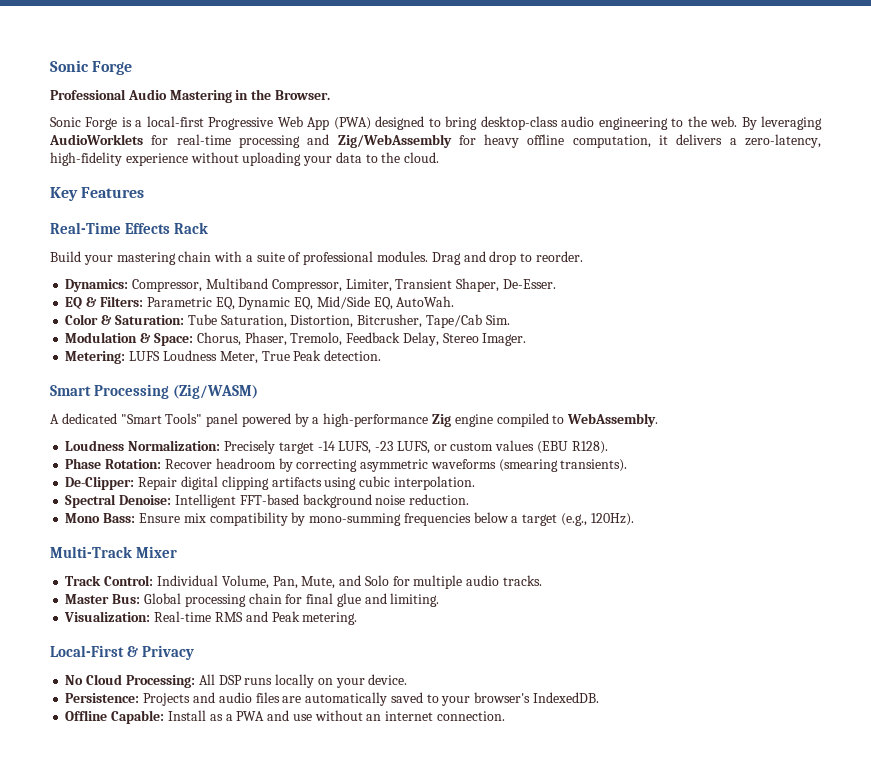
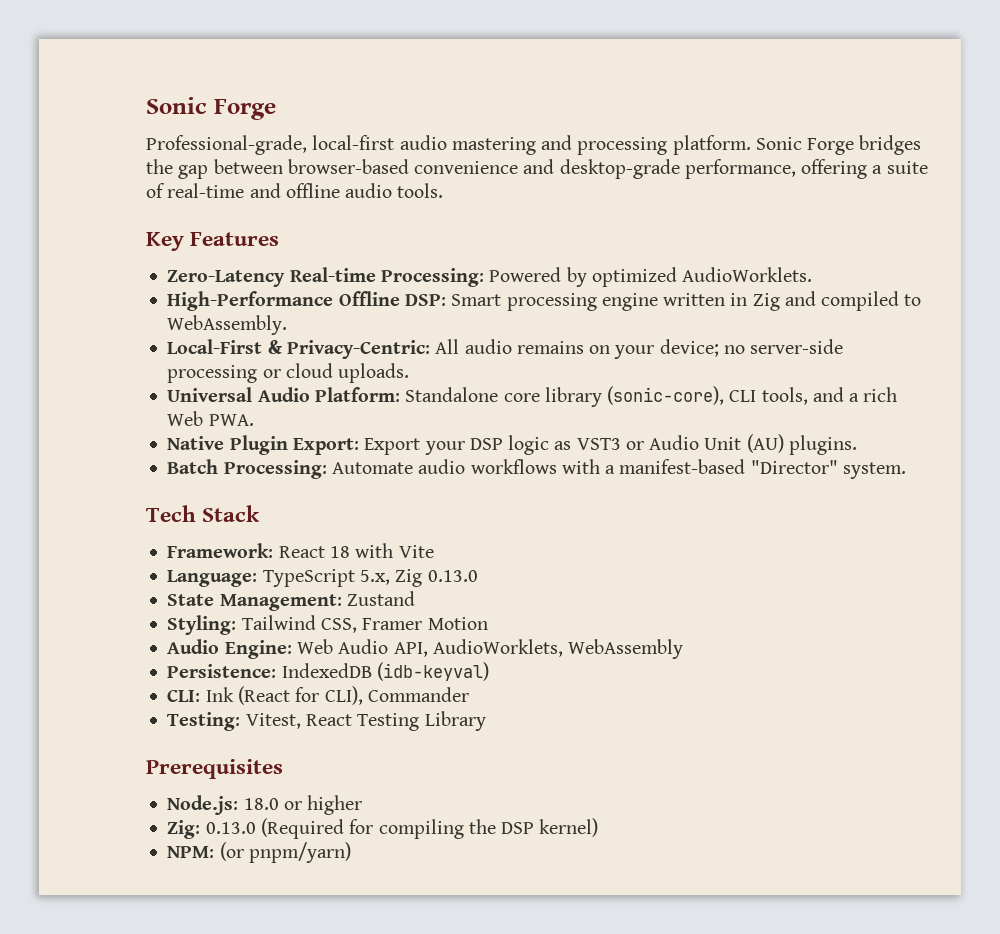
- Professional Audio Mastering in the Browser.
- Sonic Forge is a local-first Progressive Web App (PWA) designed to bring desktop-class audio engineering to the web. By leveraging AudioWorklets for real-time processing and Zig/WebAssembly for heavy offline computation, it delivers a zero-latency, high-fidelity experience without uploading your data to the cloud.
+ Professional-grade, local-first audio mastering and processing platform. Sonic Forge bridges the gap between browser-based convenience and desktop-grade performance, offering a suite of real-time and offline audio tools.
  Key Features
- Real-Time Effects Rack
- Build your mastering chain with a suite of professional modules. Drag and drop to reorder.
- Dynamics: Compressor, Multiband Compressor, Limiter, Transient Shaper, De-Esser.
- EQ & Filters: Parametric EQ, Dynamic EQ, Mid/Side EQ, AutoWah.
- Color & Saturation: Tube Saturation, Distortion, Bitcrusher, Tape/Cab Sim.
- Modulation & Space: Chorus, Phaser, Tremolo, Feedback Delay, Stereo Imager.
- Metering: LUFS Loudness Meter, True Peak detection.
- Smart Processing (Zig/WASM)
- A dedicated "Smart Tools" panel powered by a high-performance Zig engine compiled to WebAssembly.
- Loudness Normalization: Precisely target -14 LUFS, -23 LUFS, or custom values (EBU R128).
- Phase Rotation: Recover headroom by correcting asymmetric waveforms (smearing transients).
- De-Clipper: Repair digital clipping artifacts using cubic interpolation.
- Spectral Denoise: Intelligent FFT-based background noise reduction.
- Mono Bass: Ensure mix compatibility by mono-summing frequencies below a target (e.g., 120Hz).
- Multi-Track Mixer
- Track Control: Individual Volume, Pan, Mute, and Solo for multiple audio tracks.
- Master Bus: Global processing chain for final glue and limiting.
- Visualization: Real-time RMS and Peak metering.
- Local-First & Privacy
- No Cloud Processing: All DSP runs locally on your device.
- Persistence: Projects and audio files are automatically saved to your browser's IndexedDB.
- Offline Capable: Install as a PWA and use without an internet connection.
+ Zero-Latency Real-time Processing: Powered by optimized AudioWorklets.
+ High-Performance Offline DSP: Smart processing engine written in Zig and compiled to WebAssembly.
+ Local-First & Privacy-Centric: All audio remains on your device; no server-side processing or cloud uploads.
+ Universal Audio Platform: Standalone core library (sonic-core), CLI tools, and a rich Web PWA.
+ Native Plugin Export: Export your DSP logic as VST3 or Audio Unit (AU) plugins.
+ Batch Processing: Automate audio workflows with a manifest-based "Director" system.
+ Tech Stack
+ Framework: React 18 with Vite
+ Language: TypeScript 5.x, Zig 0.13.0
+ State Management: Zustand
+ Styling: Tailwind CSS, Framer Motion
+ Audio Engine: Web Audio API, AudioWorklets, WebAssembly
+ Persistence: IndexedDB (idb-keyval)
+ CLI: Ink (React for CLI), Commander
+ Testing: Vitest, React Testing Library
+ Prerequisites
+ Node.js: 18.0 or higher
+ Zig: 0.13.0 (Required for compiling the DSP kernel)
+ NPM: (or pnpm/yarn)

